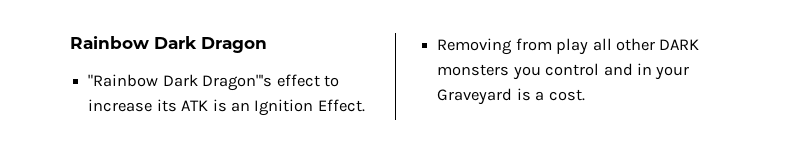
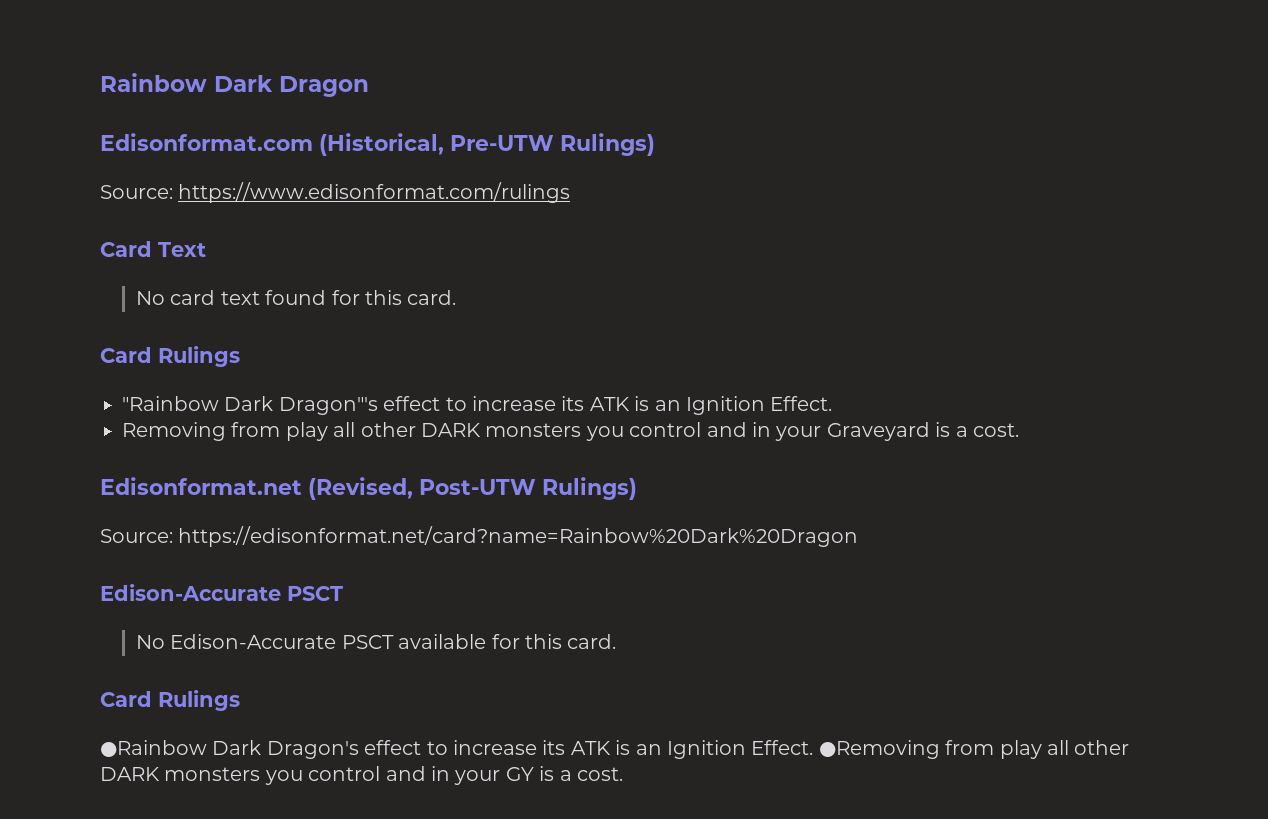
+ Edisonformat.com (Historical, Pre-UTW Rulings)
+ Source: https://www.edisonformat.com/rulings
+ Card Text
+ No card text found for this card.
+ Card Rulings
+ Edisonformat.net (Revised, Post-UTW Rulings)
+ Source: https://edisonformat.net/card?name=Rainbow%20Dark%20Dragon
+ Edison-Accurate PSCT
+ No Edison-Accurate PSCT available for this card.
+ Card Rulings
+ ●Rainbow Dark Dragon's effect to increase its ATK is an Ignition Effect. ●Removing from play all other DARK monsters you control and in your GY is a cost.

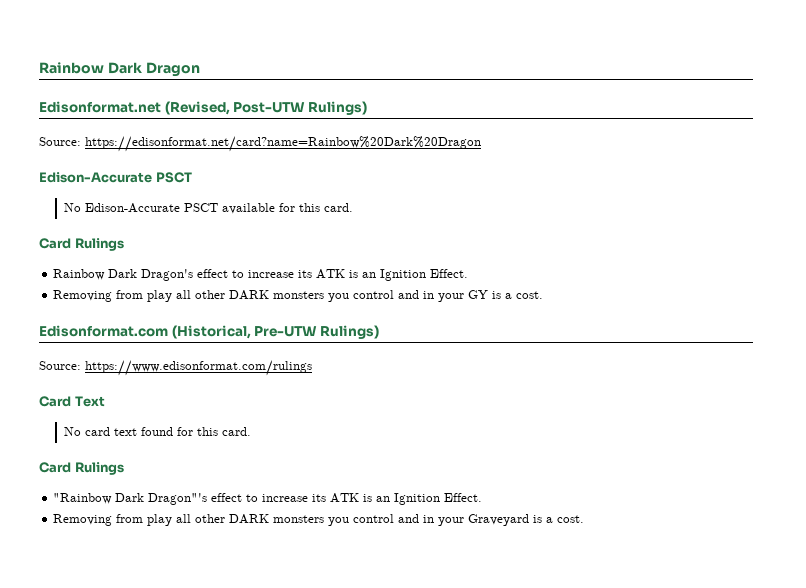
+ Edisonformat.net (Revised, Post-UTW Rulings)
+ Source: https://edisonformat.net/card?name=Rainbow%20Dark%20Dragon
+ Edison-Accurate PSCT
+ No Edison-Accurate PSCT available for this card.
+ Card Rulings
+ Rainbow Dark Dragon's effect to increase its ATK is an Ignition Effect.
+ Removing from play all other DARK monsters you control and in your GY is a cost.
- Edisonformat.net (Revised, Post-UTW Rulings)
- Source: https://edisonformat.net/card?name=Rainbow%20Dark%20Dragon
- Edison-Accurate PSCT
- No Edison-Accurate PSCT available for this card.
- Card Rulings
- ●Rainbow Dark Dragon's effect to increase its ATK is an Ignition Effect. ●Removing from play all other DARK monsters you control and in your GY is a cost.

